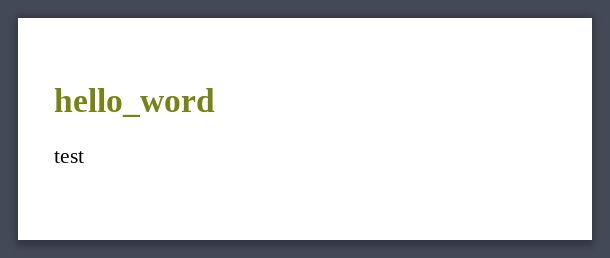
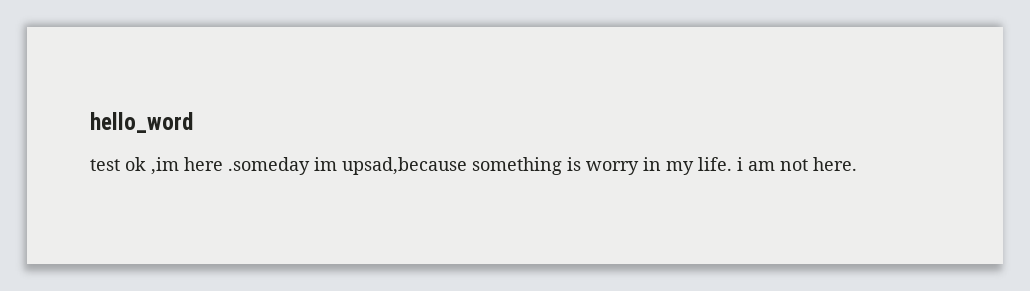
- test
+ test ok ,im here .someday im upsad,because something is worry in my life. i am not here.

